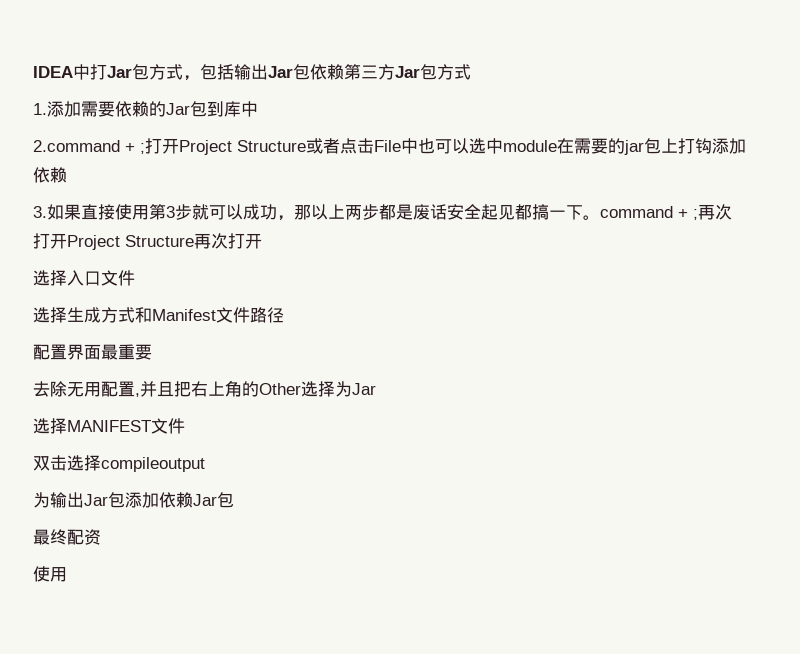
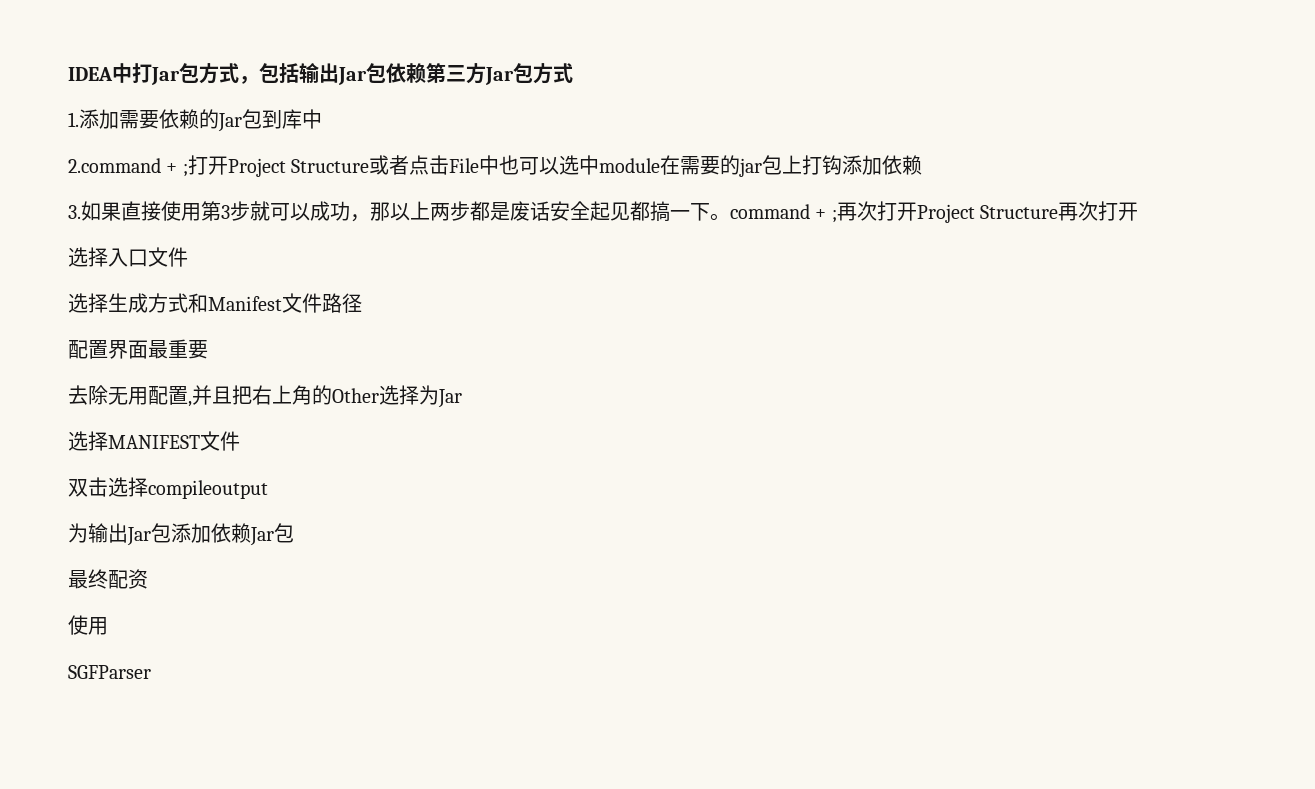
+ SGFParser

